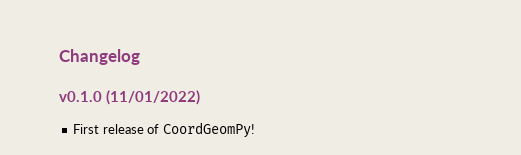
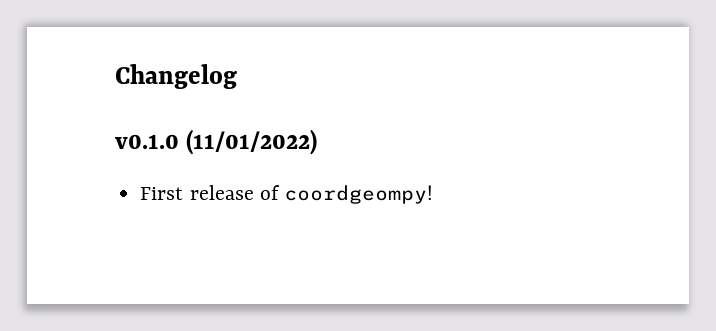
- First release of CoordGeomPy!
+ First release of coordgeompy!

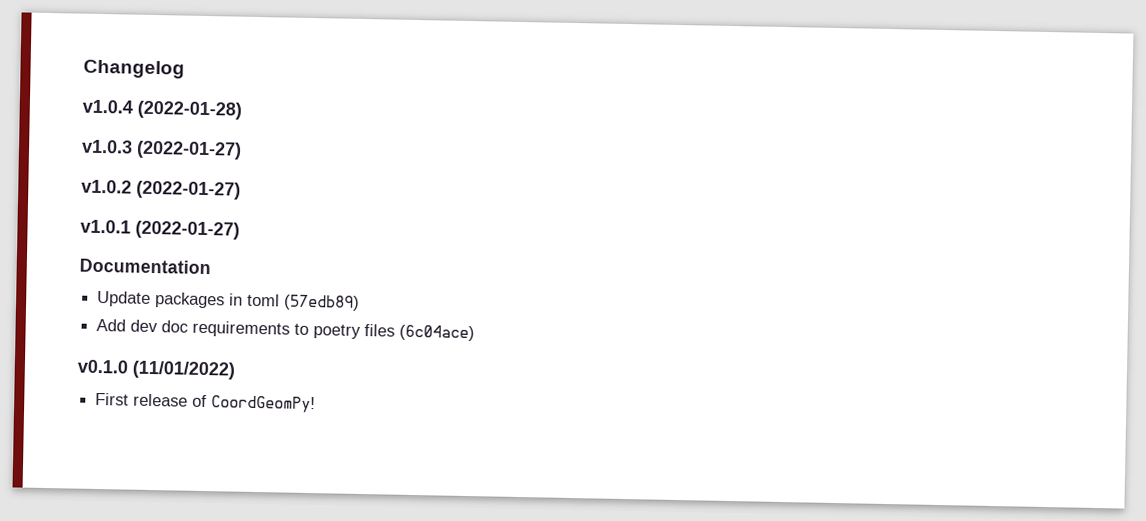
+ v1.0.4 (2022-01-28)
+ v1.0.3 (2022-01-27)
+ v1.0.2 (2022-01-27)
+ v1.0.1 (2022-01-27)
+ Documentation
+ Update packages in toml (57edb89)
+ Add dev doc requirements to poetry files (6c04ace)
- First release of coordgeompy!
+ First release of CoordGeomPy!

